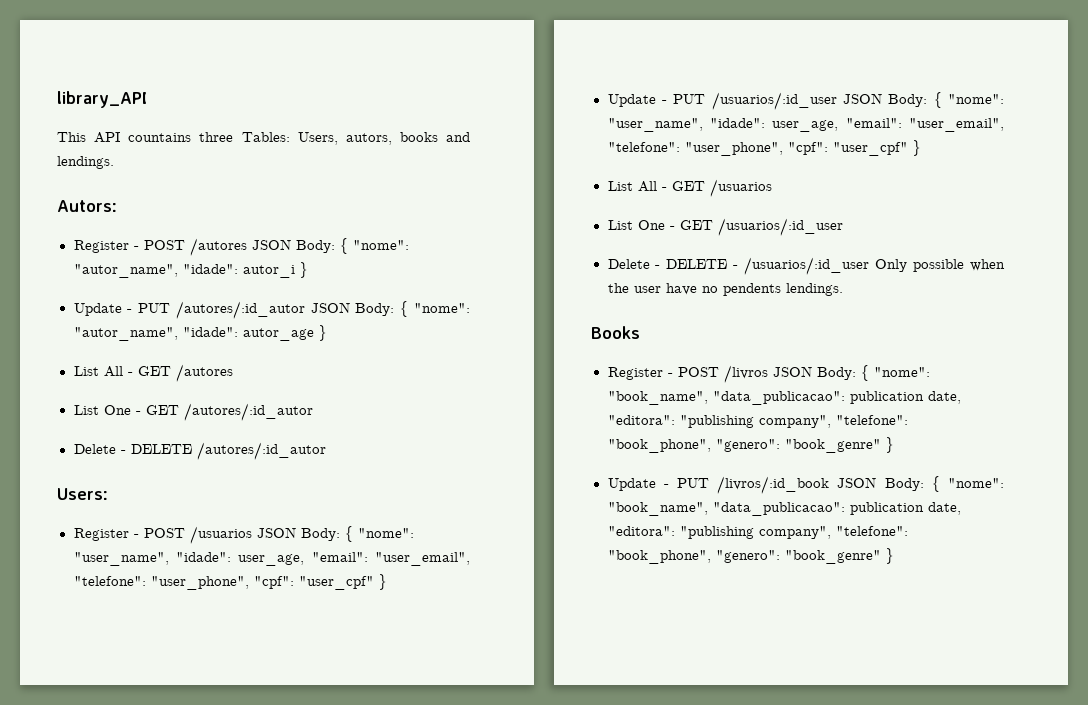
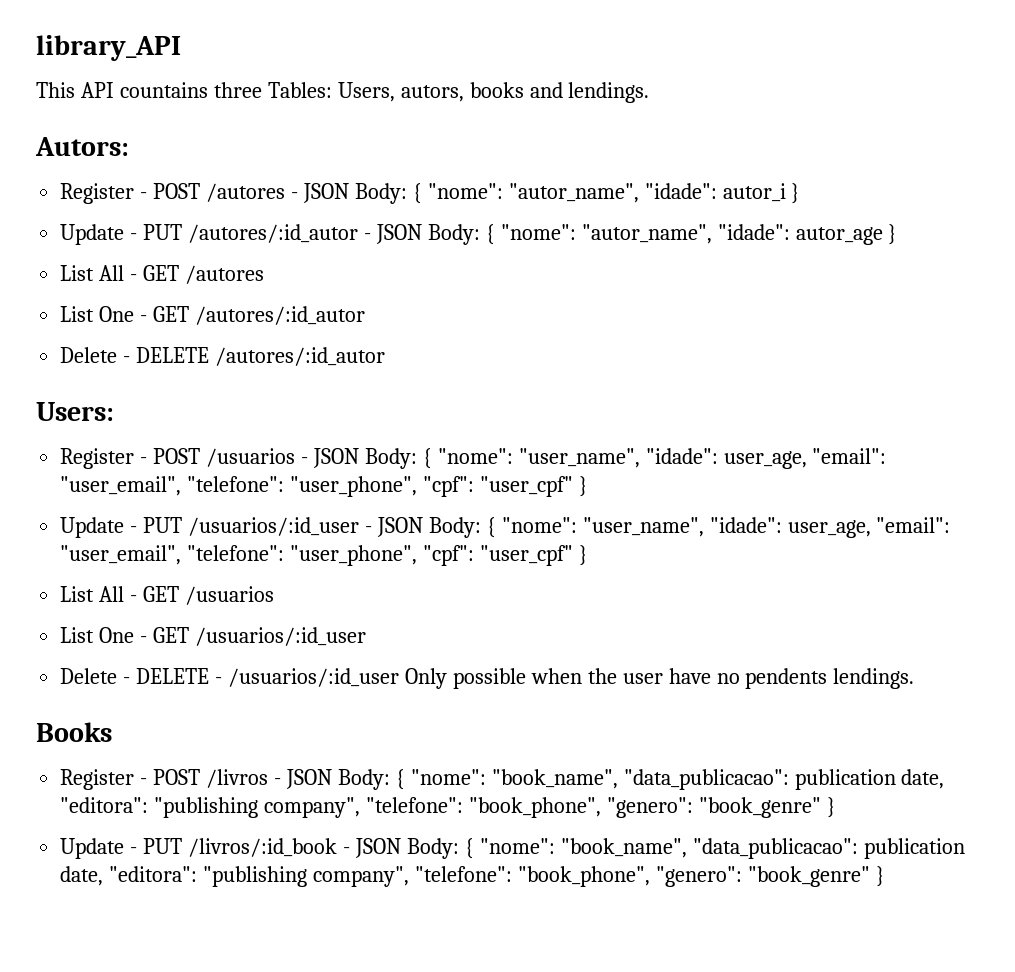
- Register - POST /autores JSON Body: { "nome": "autor_name", "idade": autor_i }
+ Register - POST /autores - JSON Body: { "nome": "autor_name", "idade": autor_i }
- Update - PUT /autores/:id_autor JSON Body: { "nome": "autor_name", "idade": autor_age }
+ Update - PUT /autores/:id_autor - JSON Body: { "nome": "autor_name", "idade": autor_age }
- Register - POST /usuarios JSON Body: { "nome": "user_name", "idade": user_age, "email": "user_email", "telefone": "user_phone", "cpf": "user_cpf" }
+ Register - POST /usuarios - JSON Body: { "nome": "user_name", "idade": user_age, "email": "user_email", "telefone": "user_phone", "cpf": "user_cpf" }
- Update - PUT /usuarios/:id_user JSON Body: { "nome": "user_name", "idade": user_age, "email": "user_email", "telefone": "user_phone", "cpf": "user_cpf" }
+ Update - PUT /usuarios/:id_user - JSON Body: { "nome": "user_name", "idade": user_age, "email": "user_email", "telefone": "user_phone", "cpf": "user_cpf" }
- Register - POST /livros JSON Body: { "nome": "book_name", "data_publicacao": publication date, "editora": "publishing company", "telefone": "book_phone", "genero": "book_genre" }
+ Register - POST /livros - JSON Body: { "nome": "book_name", "data_publicacao": publication date, "editora": "publishing company", "telefone": "book_phone", "genero": "book_genre" }
- Update - PUT /livros/:id_book JSON Body: { "nome": "book_name", "data_publicacao": publication date, "editora": "publishing company", "telefone": "book_phone", "genero": "book_genre" }
+ Update - PUT /livros/:id_book - JSON Body: { "nome": "book_name", "data_publicacao": publication date, "editora": "publishing company", "telefone": "book_phone", "genero": "book_genre" }

